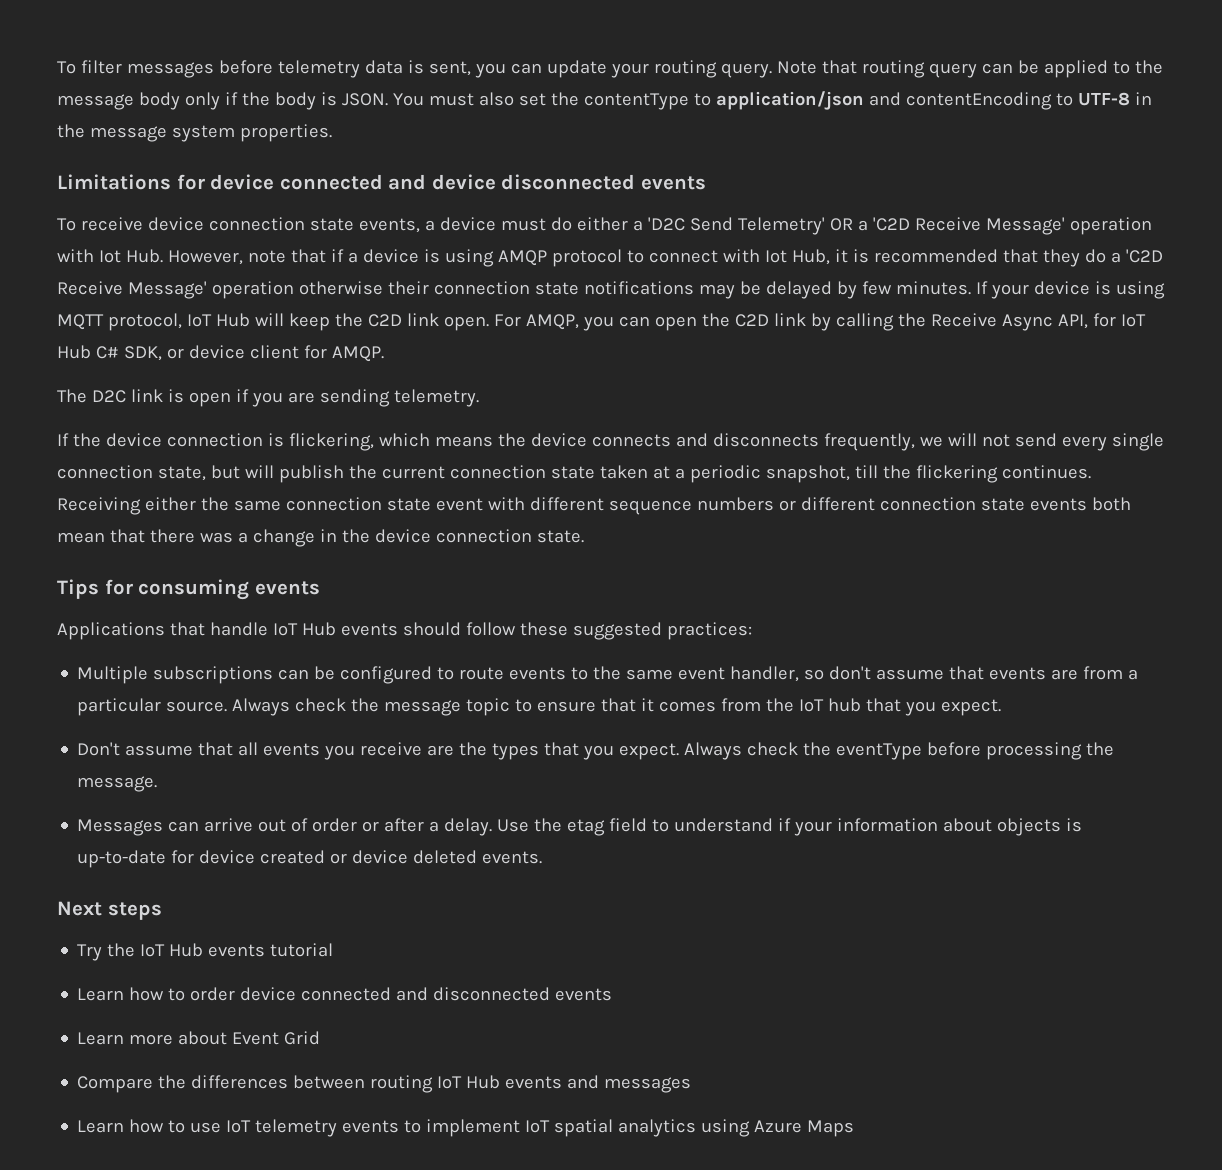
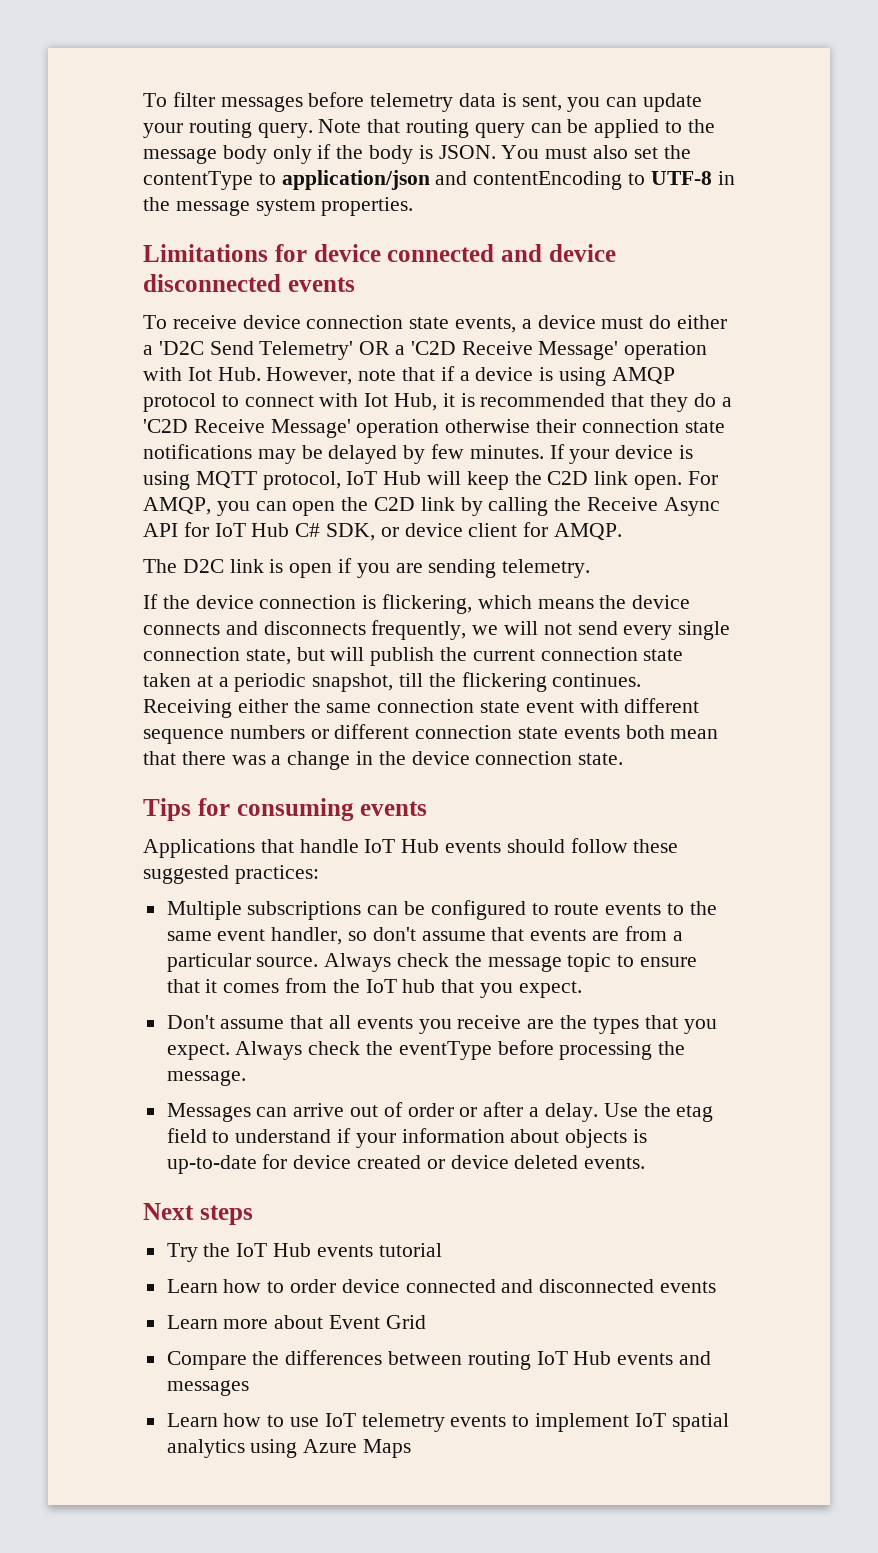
- For AMQP, you can open the C2D link by calling the Receive Async API, for IoT Hub C# SDK, or device client for AMQP.
+ For AMQP, you can open the C2D link by calling the Receive Async API for IoT Hub C# SDK, or device client for AMQP.

